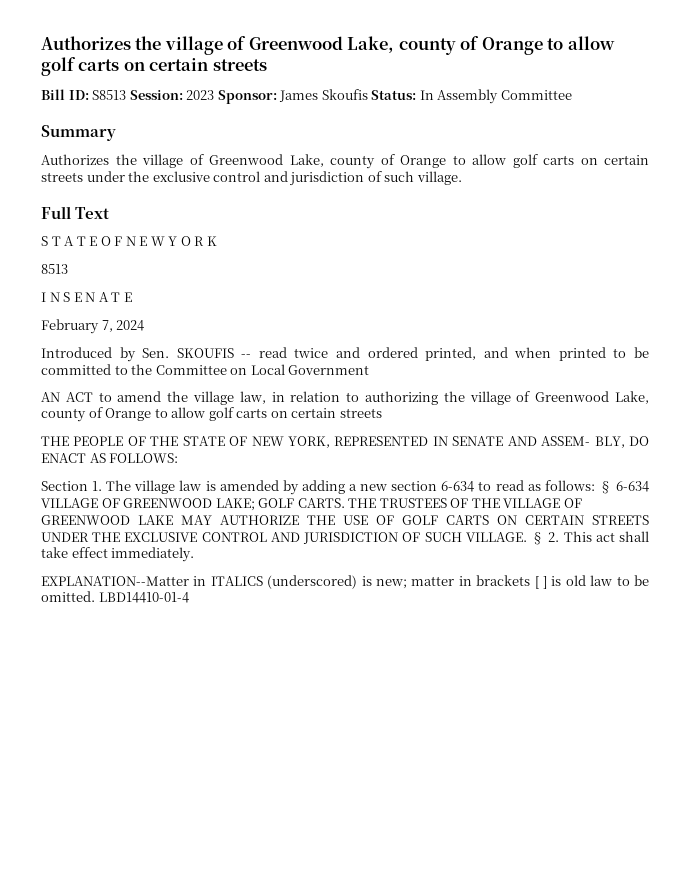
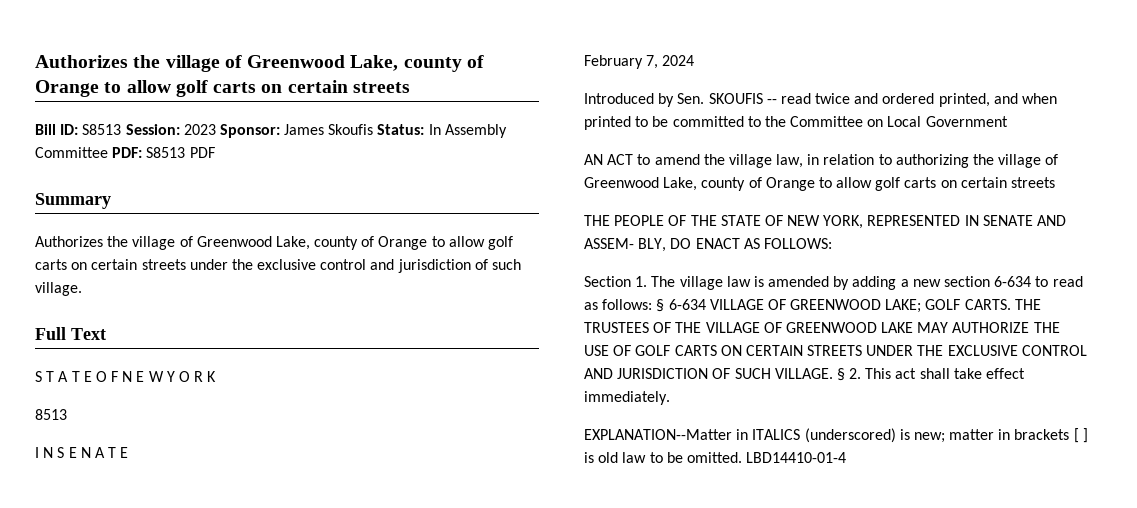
- Bill ID: S8513 Session: 2023 Sponsor: James Skoufis Status: In Assembly Committee
+ Bill ID: S8513 Session: 2023 Sponsor: James Skoufis Status: In Assembly Committee PDF: S8513 PDF

